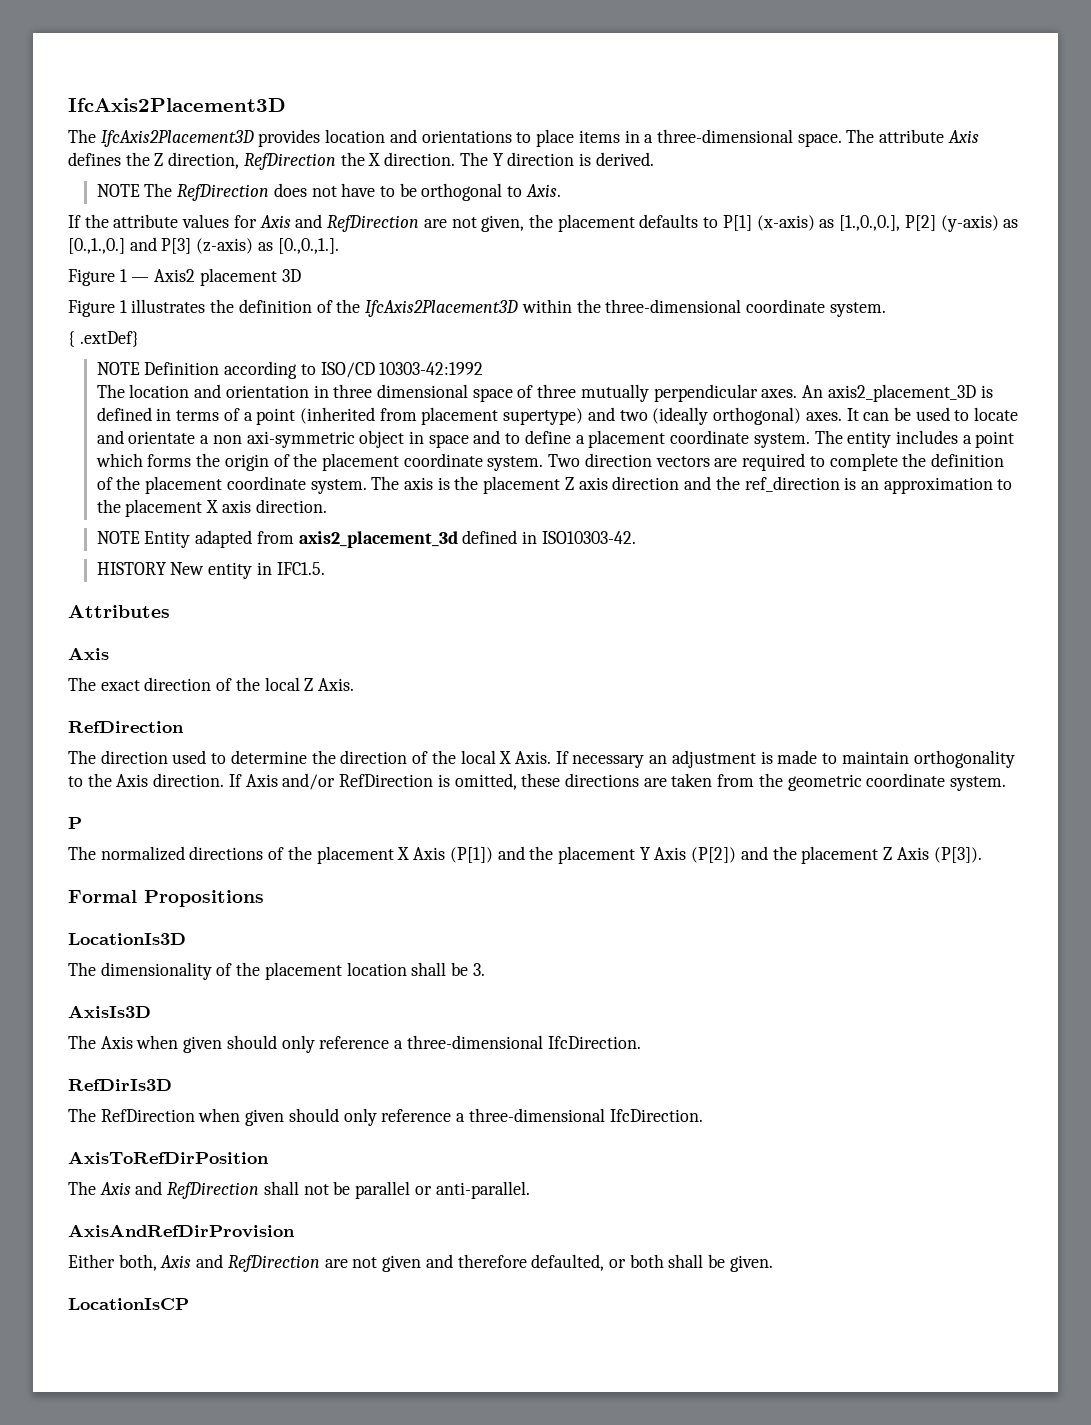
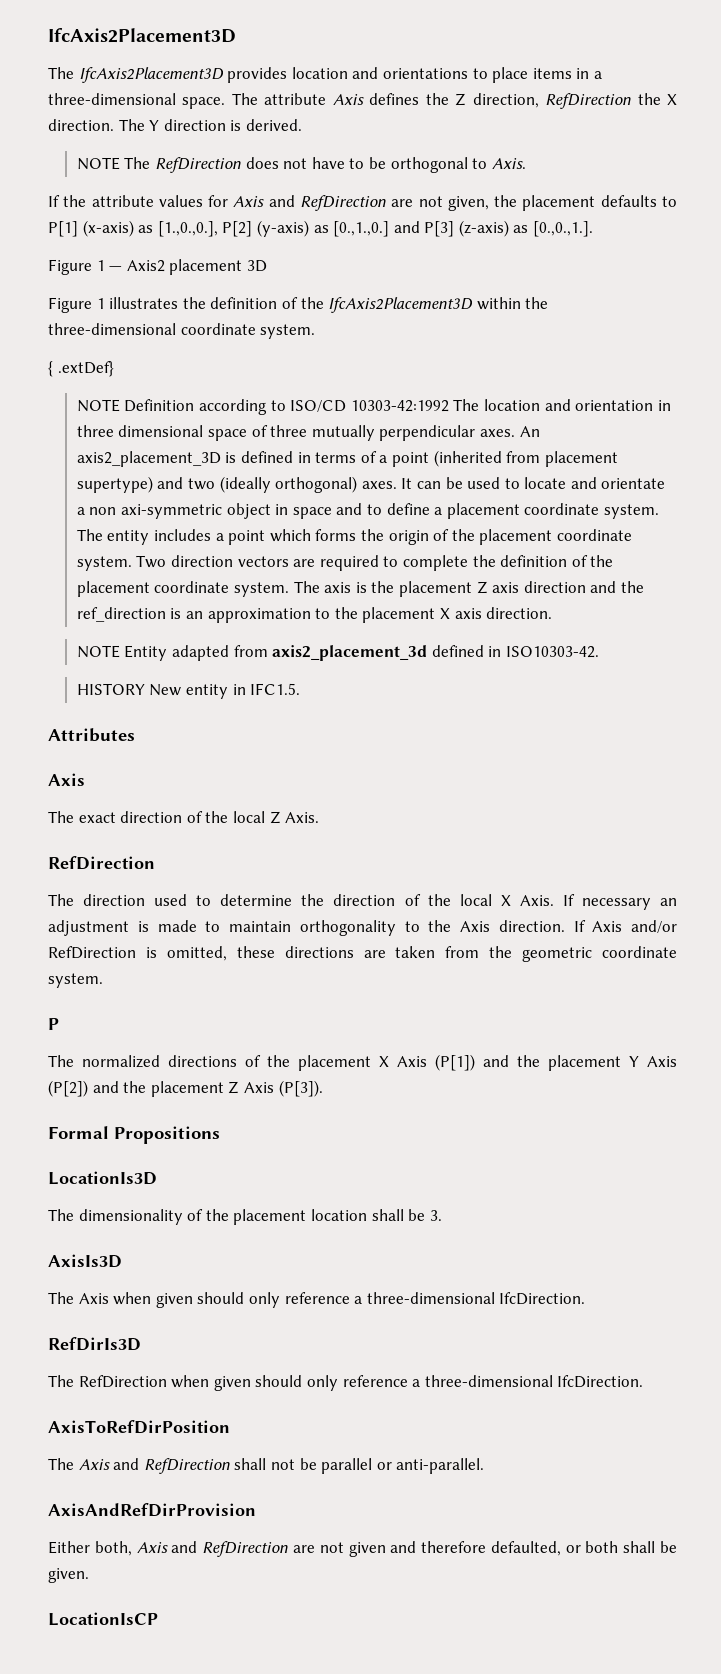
- NOTE Definition according to ISO/CD 10303-42:1992
- The location and orientation in three dimensional space of three mutually perpendicular axes.
+ NOTE Definition according to ISO/CD 10303-42:1992 The location and orientation in three dimensional space of three mutually perpendicular axes.

